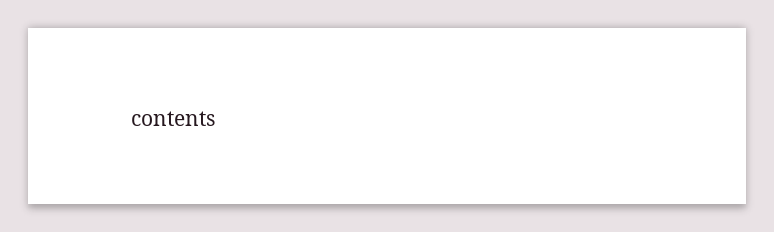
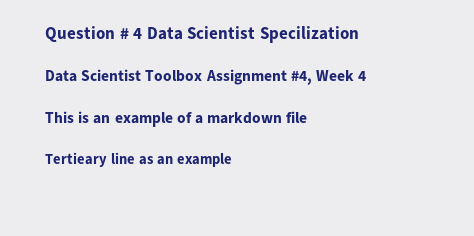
- contents
+ Question # 4 Data Scientist Specilization
+ Data Scientist Toolbox Assignment #4, Week 4
+ This is an example of a markdown file
+ Tertieary line as an example

